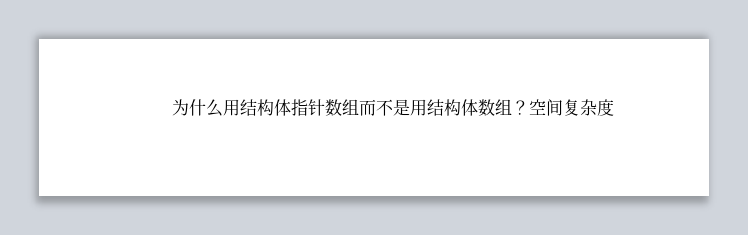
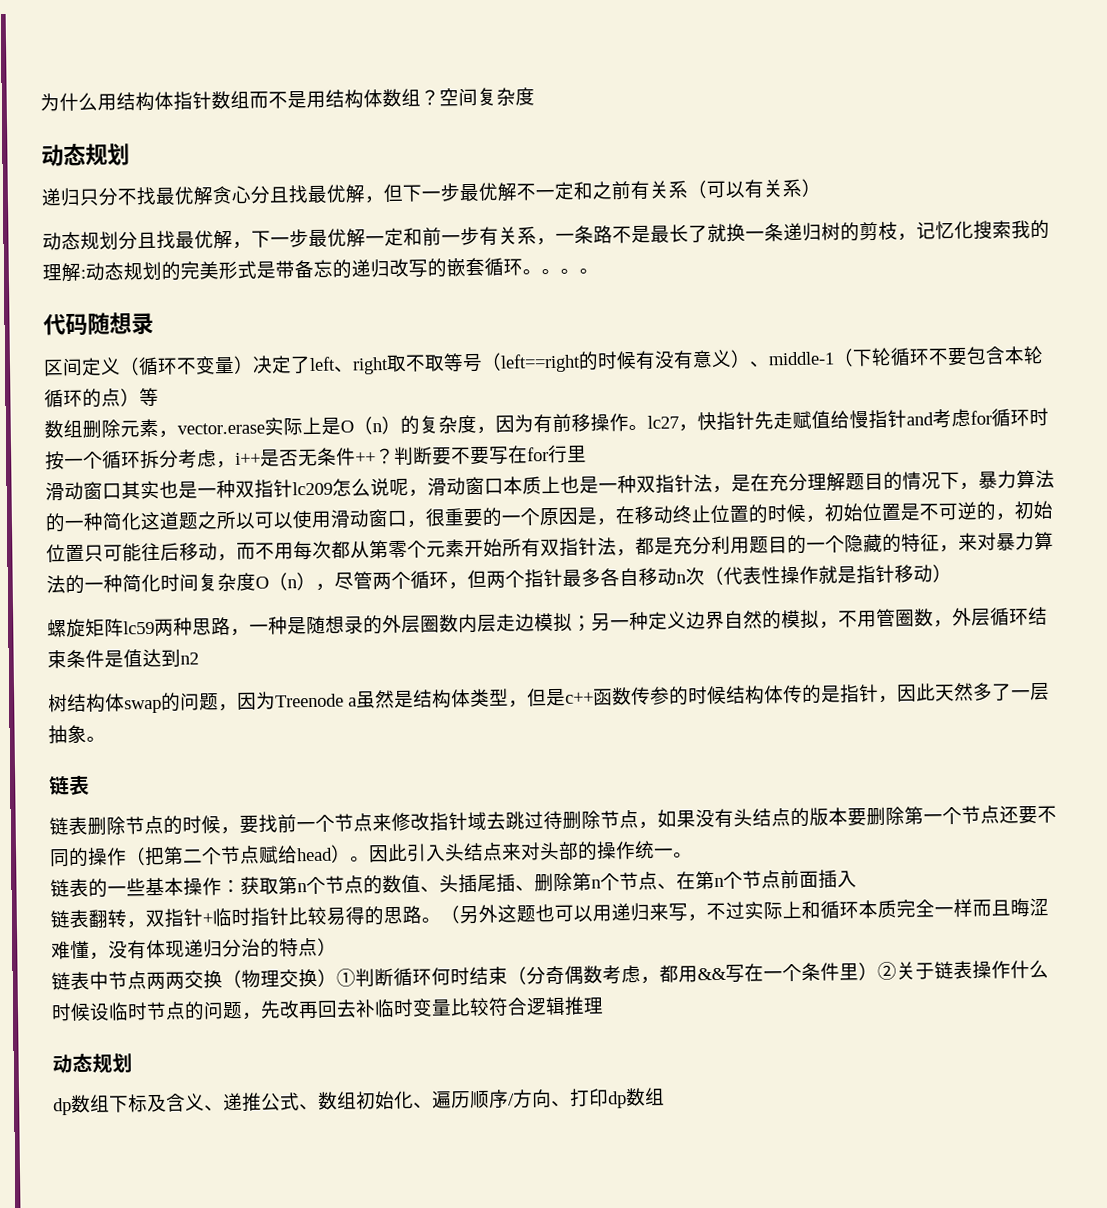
  空间复杂度
+ 动态规划
+ 递归只分不找最优解贪心分且找最优解，但下一步最优解不一定和之前有关系（可以有关系）
+ 动态规划分且找最优解，下一步最优解一定和前一步有关系，一条路不是最长了就换一条递归树的剪枝，记忆化搜索我的理解:动态规划的完美形式是带备忘的递归改写的嵌套循环。。。。
+ 代码随想录
+ 区间定义（循环不变量）决定了left、right取不取等号（left==right的时候有没有意义）、middle-1（下轮循环不要包含本轮循环的点）等
+ 数组删除元素，vector.erase实际上是O（n）的复杂度，因为有前移操作。lc27，快指针先走赋值给慢指针and考虑for循环时按一个循环拆分考虑，i++是否无条件++？判断要不要写在for行里
+ 滑动窗口其实也是一种双指针lc209怎么说呢，滑动窗口本质上也是一种双指针法，是在充分理解题目的情况下，暴力算法的一种简化这道题之所以可以使用滑动窗口，很重要的一个原因是，在移动终止位置的时候，初始位置是不可逆的，初始位置只可能往后移动，而不用每次都从第零个元素开始所有双指针法，都是充分利用题目的一个隐藏的特征，来对暴力算法的一种简化时间复杂度O（n），尽管两个循环，但两个指针最多各自移动n次（代表性操作就是指针移动）
+ 螺旋矩阵lc59两种思路，一种是随想录的外层圈数内层走边模拟；另一种定义边界自然的模拟，不用管圈数，外层循环结束条件是值达到n2
+ 树结构体swap的问题，因为Treenode a虽然是结构体类型，但是c++函数传参的时候结构体传的是指针，因此天然多了一层抽象。
+ 链表
+ 链表删除节点的时候，要找前一个节点来修改指针域去跳过待删除节点，如果没有头结点的版本要删除第一个节点还要不同的操作（把第二个节点赋给head）。因此引入头结点来对头部的操作统一。
+ 链表的一些基本操作：获取第n个节点的数值、头插尾插、删除第n个节点、在第n个节点前面插入
+ 链表翻转，双指针+临时指针比较易得的思路。（另外这题也可以用递归来写，不过实际上和循环本质完全一样而且晦涩难懂，没有体现递归分治的特点）
+ 链表中节点两两交换（物理交换）①判断循环何时结束（分奇偶数考虑，都用&&写在一个条件里）②关于链表操作什么时候设临时节点的问题，先改再回去补临时变量比较符合逻辑推理
+ 动态规划
+ dp数组下标及含义、递推公式、数组初始化、遍历顺序/方向、打印dp数组

